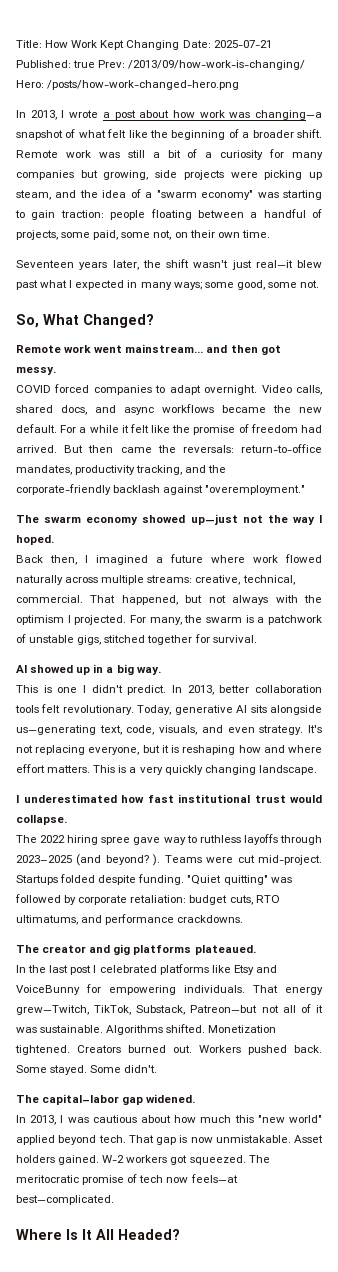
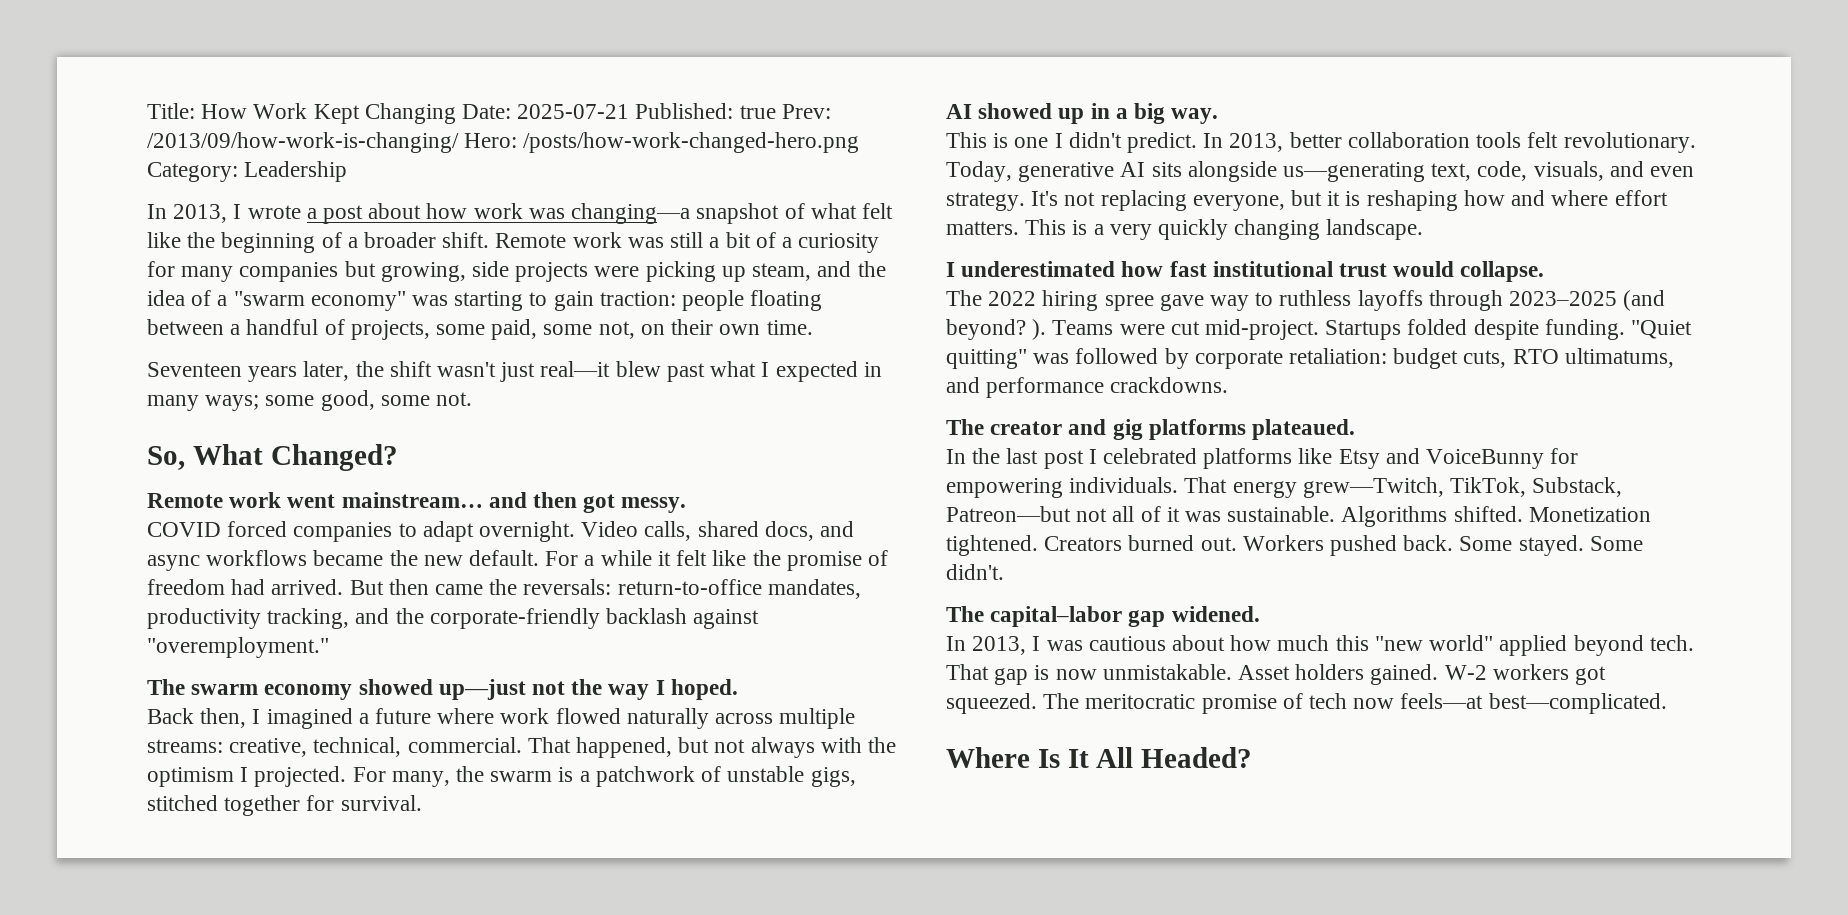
- Title: How Work Kept Changing Date: 2025-07-21 Published: true Prev: /2013/09/how-work-is-changing/ Hero: /posts/how-work-changed-hero.png
+ Title: How Work Kept Changing Date: 2025-07-21 Published: true Prev: /2013/09/how-work-is-changing/ Hero: /posts/how-work-changed-hero.png Category: Leadership

